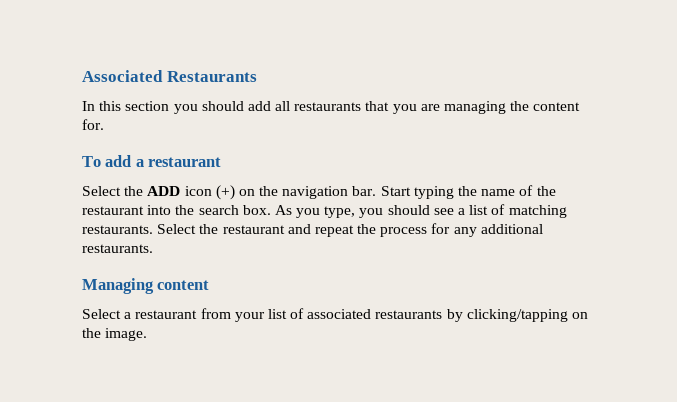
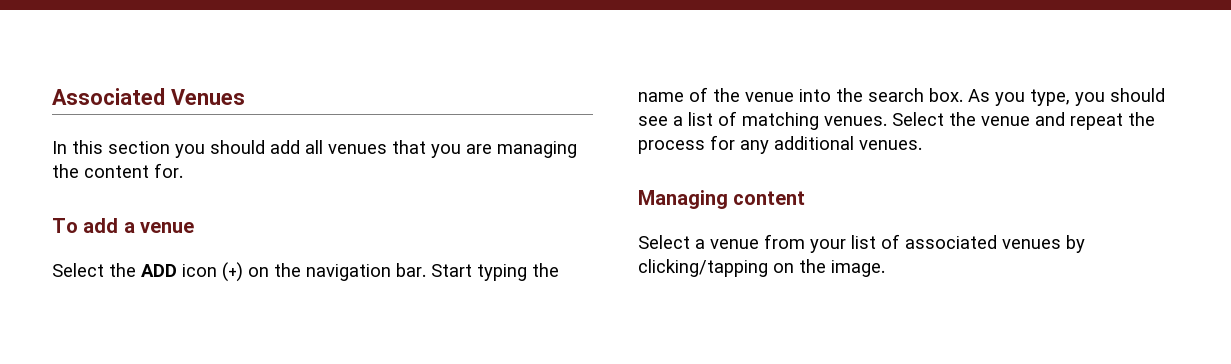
- Associated Restaurants
+ Associated Venues
- In this section you should add all restaurants that you are managing the content for.
+ In this section you should add all venues that you are managing the content for.
- To add a restaurant
+ To add a venue
- Start typing the name of the restaurant into the search box.
+ Start typing the name of the venue into the search box.
- As you type, you should see a list of matching restaurants. Select the restaurant and repeat the process for any additional restaurants.
+ As you type, you should see a list of matching venues. Select the venue and repeat the process for any additional venues.
- Select a restaurant from your list of associated restaurants by clicking/tapping on the image.
+ Select a venue from your list of associated venues by clicking/tapping on the image.

